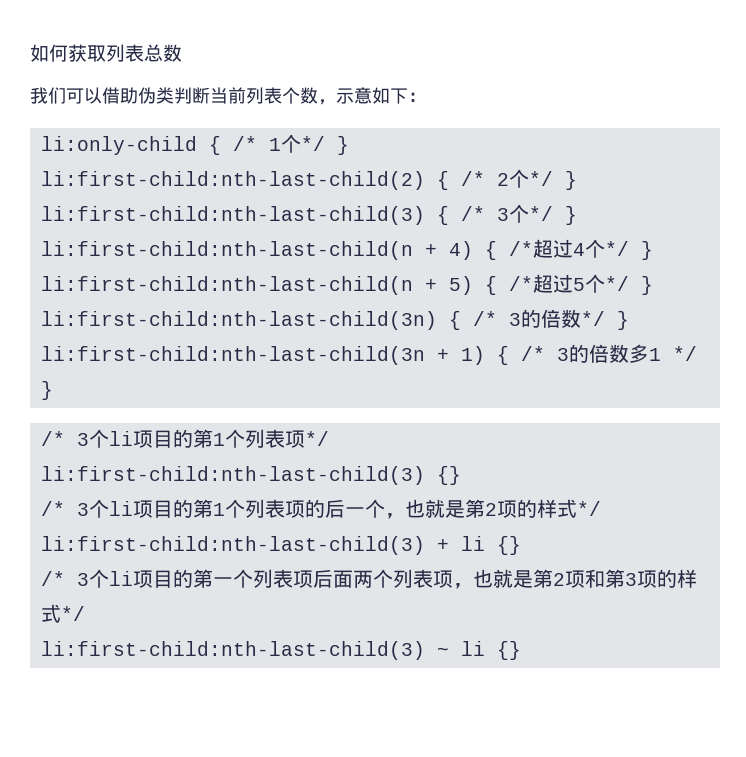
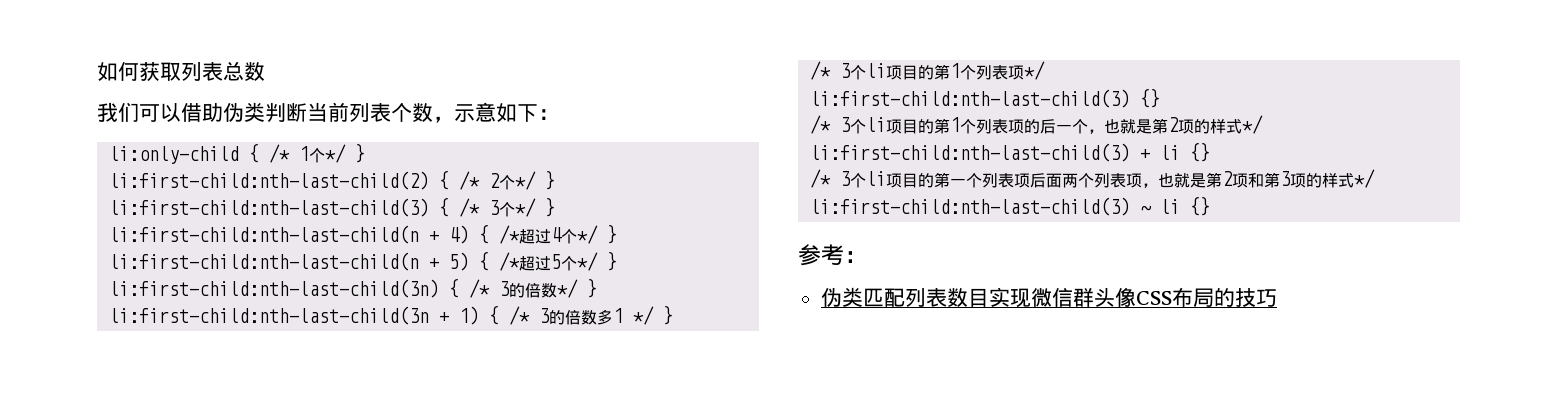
+ 参考：
+ 伪类匹配列表数目实现微信群头像CSS布局的技巧

